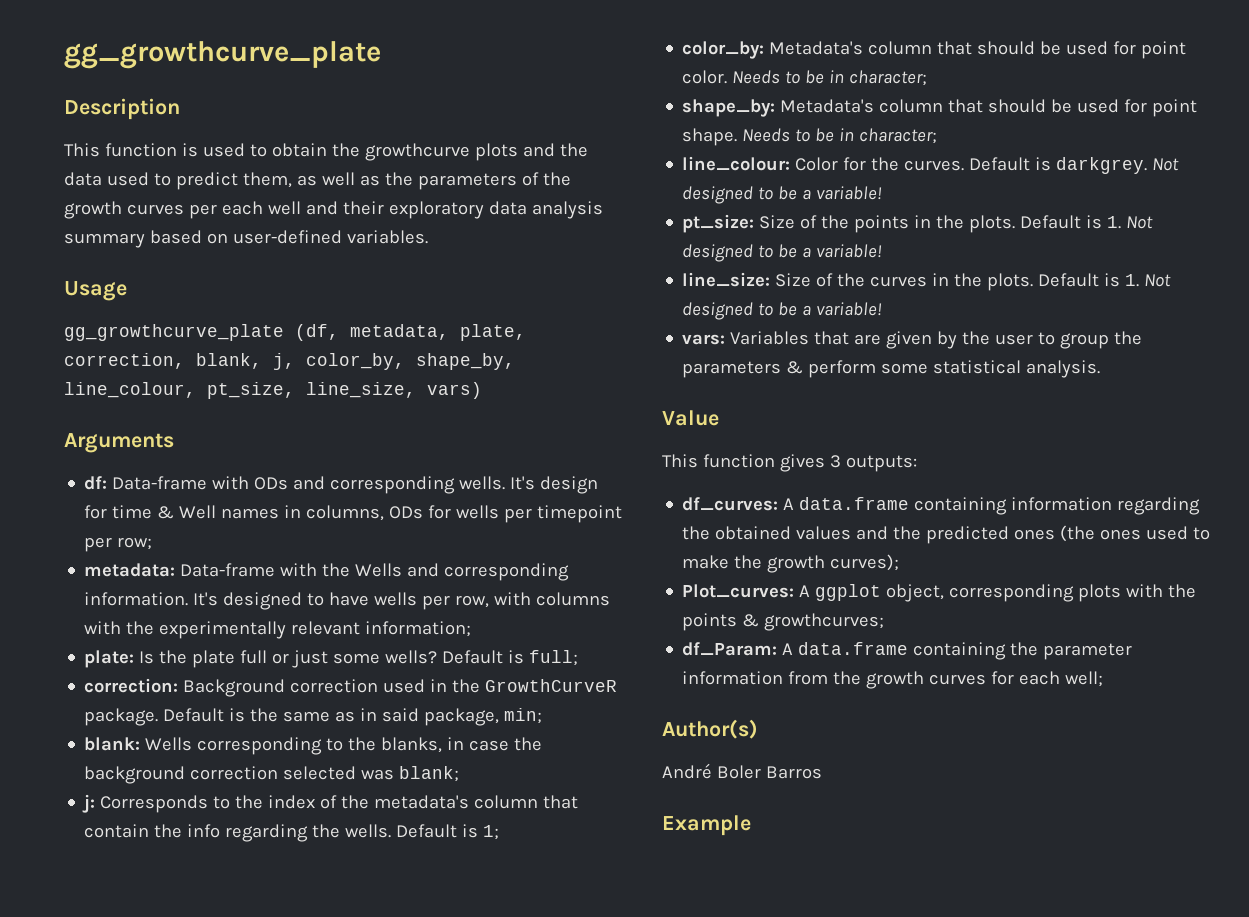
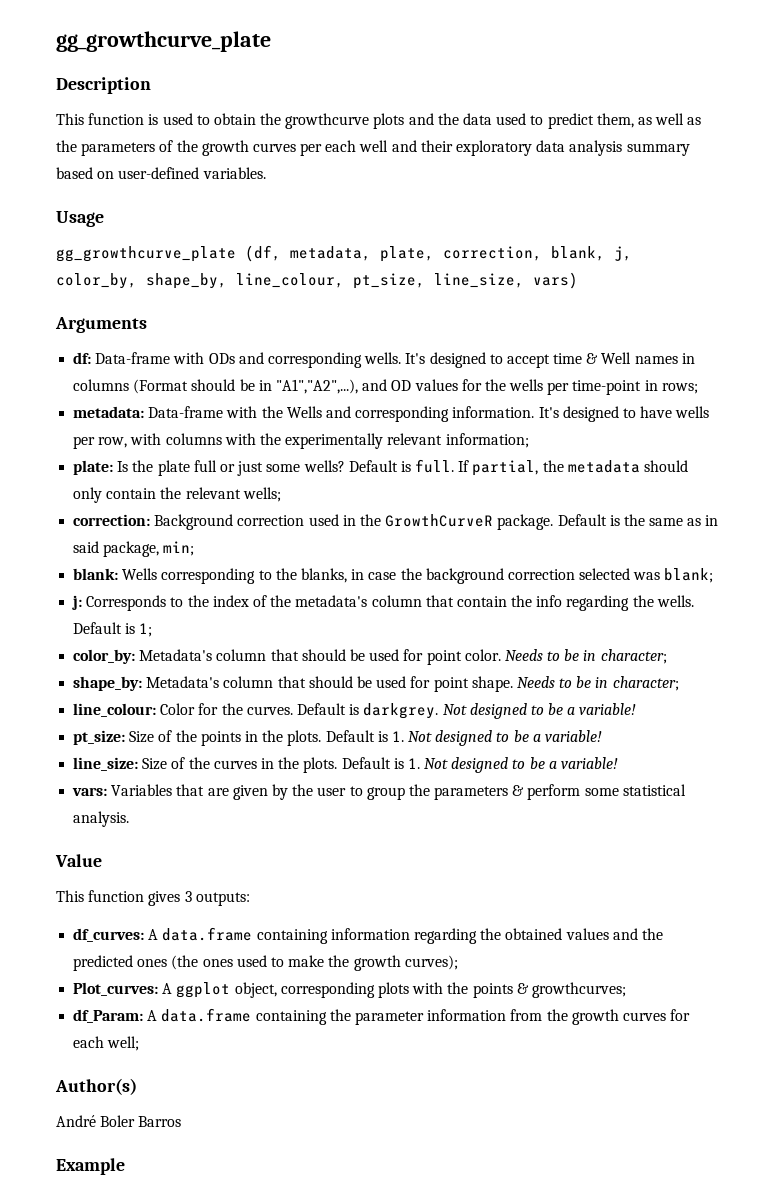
- It's design for time & Well names in columns, ODs for wells per timepoint per row;
+ It's designed to accept time & Well names in columns (Format should be in "A1","A2",...), and OD values for the wells per time-point in rows;
- Default is full;
+ Default is full. If partial, the metadata should only contain the relevant wells;

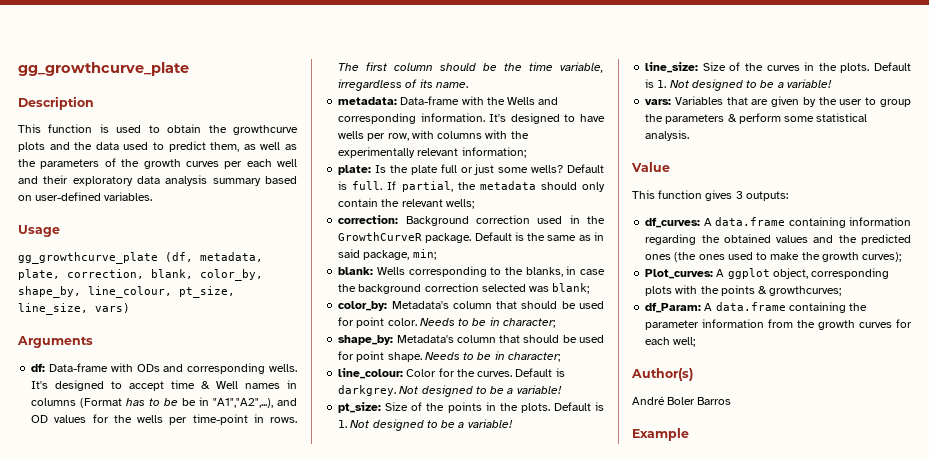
- gg_growthcurve_plate (df, metadata, plate, correction, blank, j, color_by, shape_by, line_colour, pt_size, line_size, vars)
+ gg_growthcurve_plate (df, metadata, plate, correction, blank, color_by, shape_by, line_colour, pt_size, line_size, vars)
- It's designed to accept time & Well names in columns (Format should be in "A1","A2",...), and OD values for the wells per time-point in rows;
+ It's designed to accept time & Well names in columns (Format has to be be in "A1","A2",...), and OD values for the wells per time-point in rows. The first column should be the time variable, irregardless of its name.
- j: Corresponds to the index of the metadata's column that contain the info regarding the wells. Default is 1;

